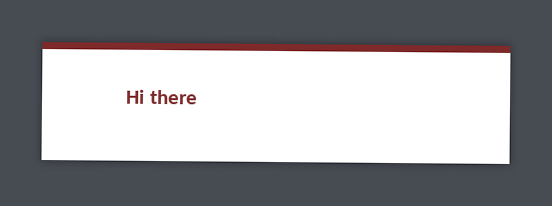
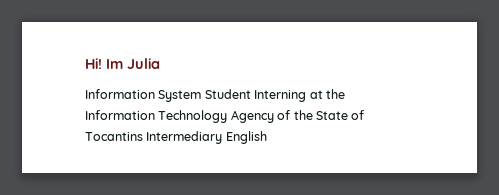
- Hi there
+ Hi! Im Julia
+ Information System Student Interning at the Information Technology Agency of the State of Tocantins Intermediary English

